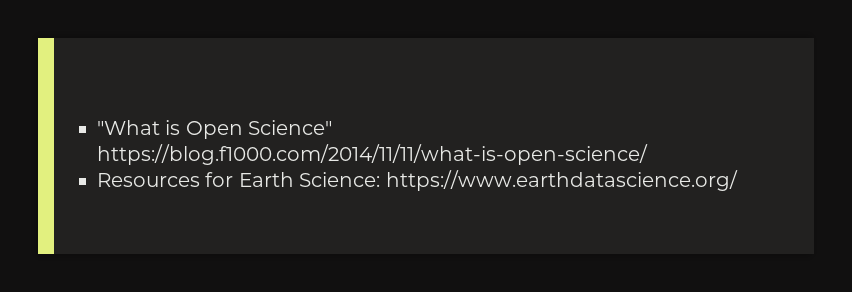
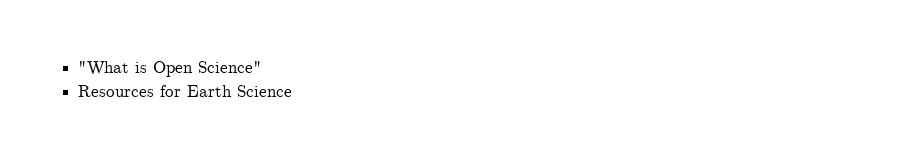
- "What is Open Science" https://blog.f1000.com/2014/11/11/what-is-open-science/
+ "What is Open Science"
- Resources for Earth Science: https://www.earthdatascience.org/
+ Resources for Earth Science

